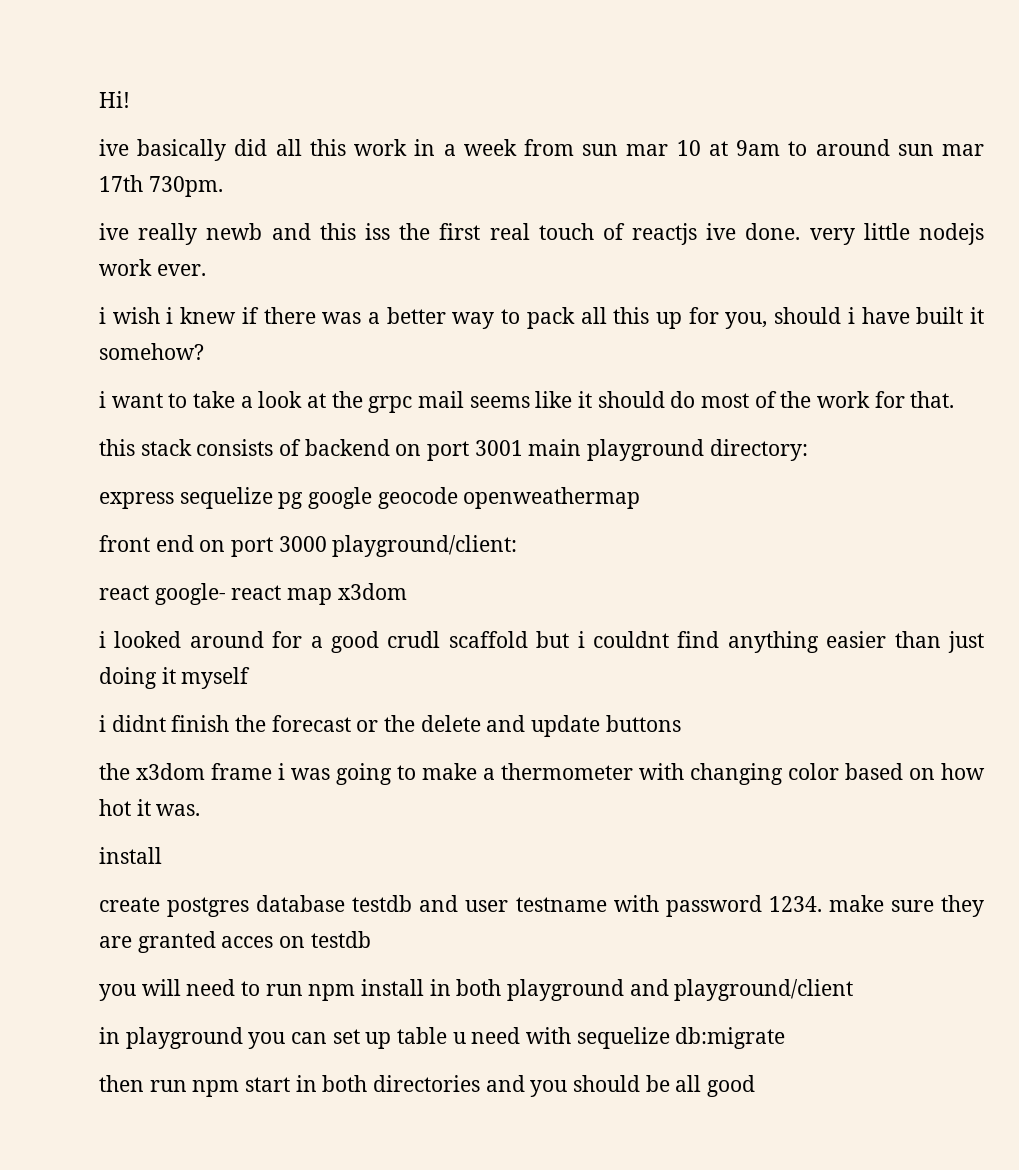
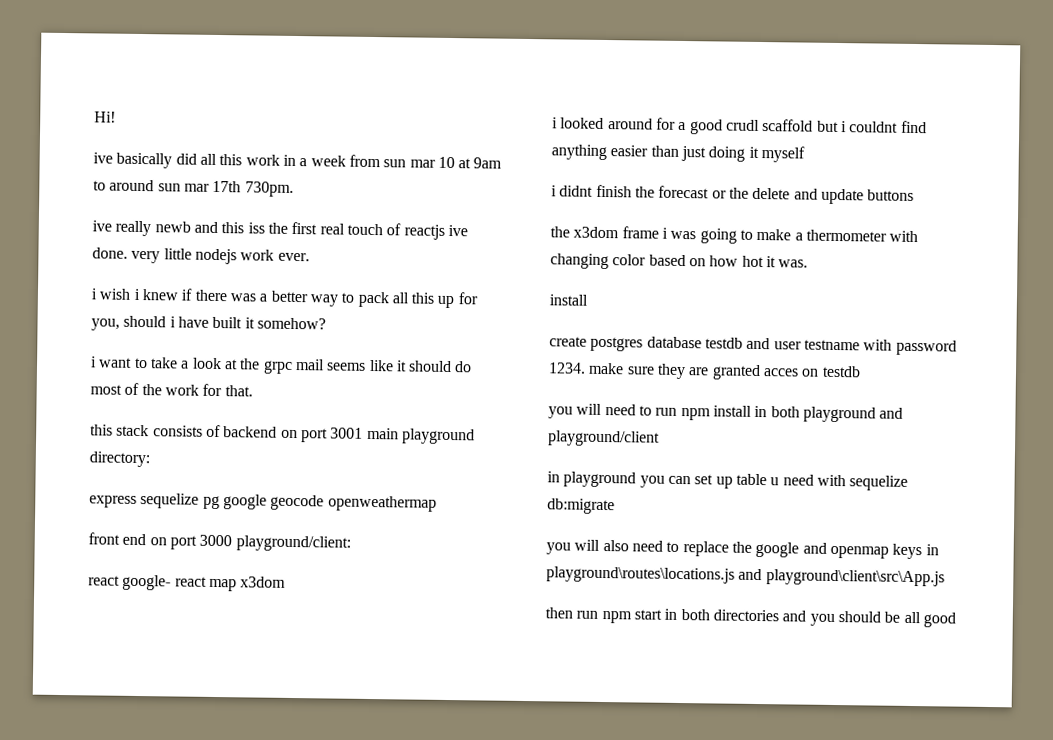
+ you will also need to replace the google and openmap keys in playground\routes\locations.js and playground\client\src\App.js

